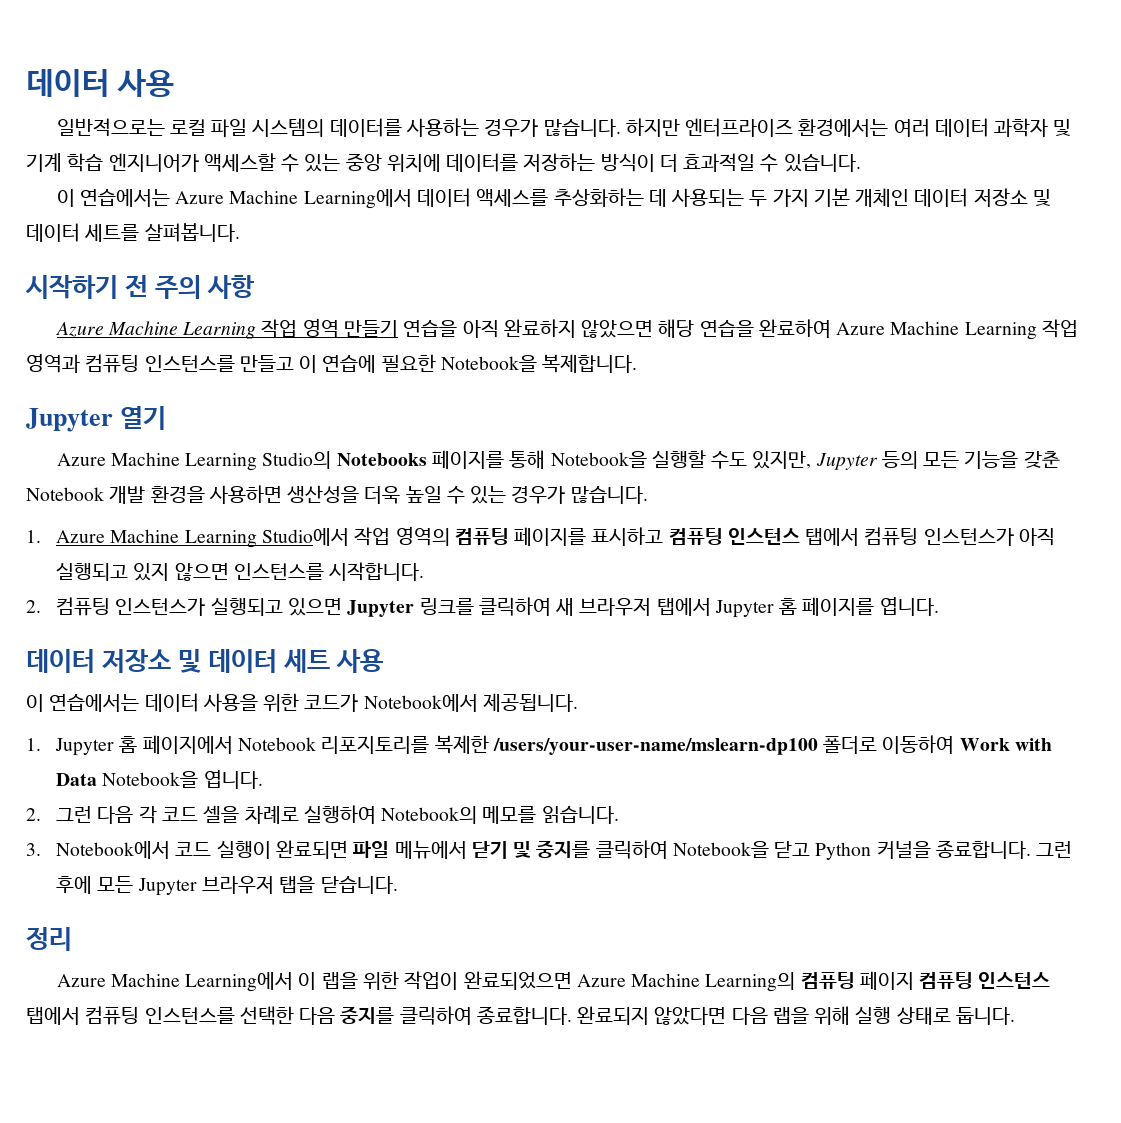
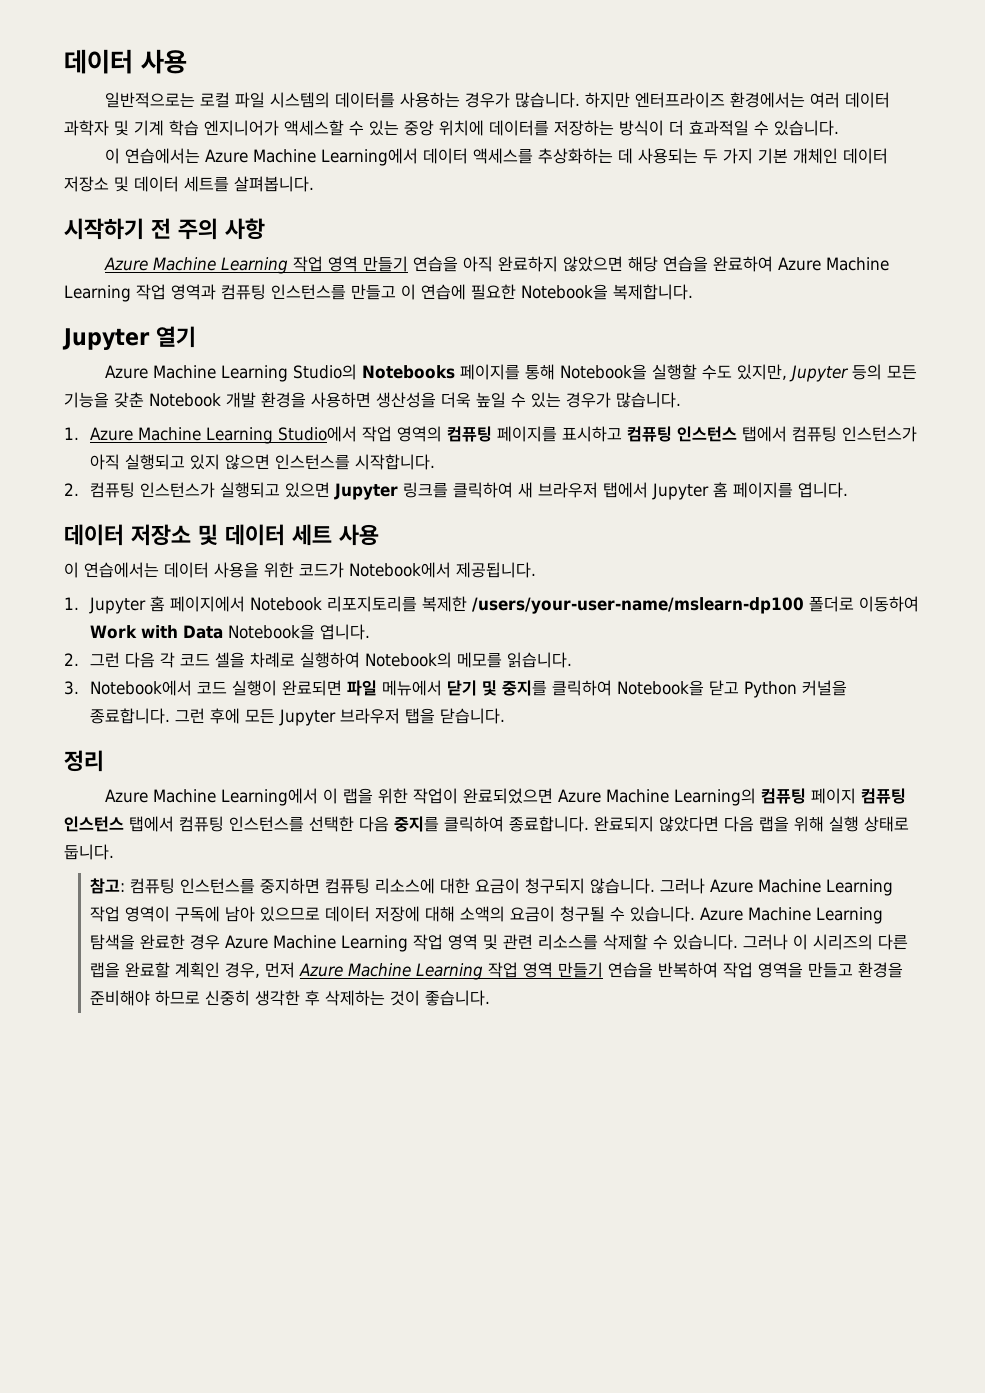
+ 참고: 컴퓨팅 인스턴스를 중지하면 컴퓨팅 리소스에 대한 요금이 청구되지 않습니다. 그러나 Azure Machine Learning 작업 영역이 구독에 남아 있으므로 데이터 저장에 대해 소액의 요금이 청구될 수 있습니다. Azure Machine Learning 탐색을 완료한 경우 Azure Machine Learning 작업 영역 및 관련 리소스를 삭제할 수 있습니다. 그러나 이 시리즈의 다른 랩을 완료할 계획인 경우, 먼저 Azure Machine Learning 작업 영역 만들기 연습을 반복하여 작업 영역을 만들고 환경을 준비해야 하므로 신중히 생각한 후 삭제하는 것이 좋습니다.

